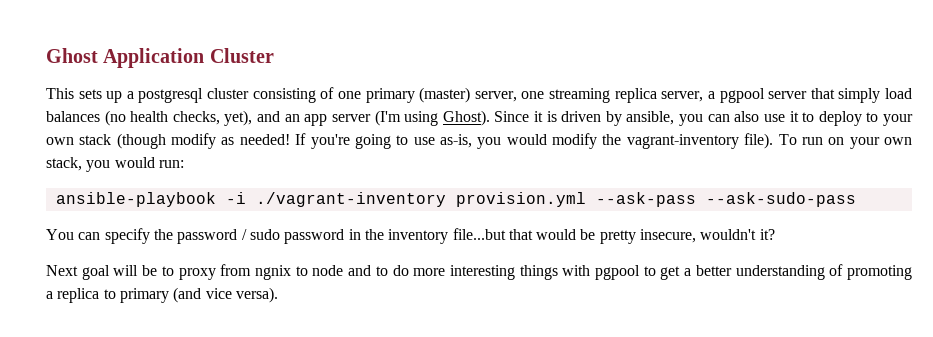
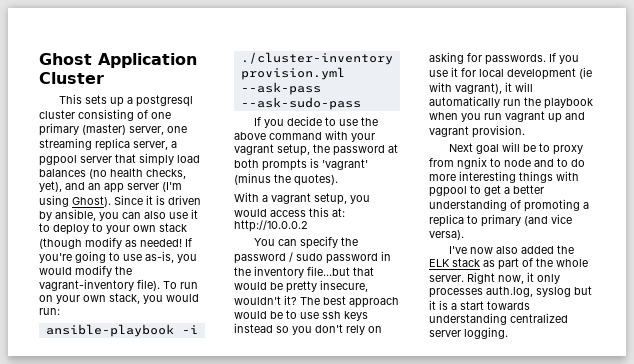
- ansible-playbook -i ./vagrant-inventory provision.yml --ask-pass --ask-sudo-pass
+ ansible-playbook -i ./cluster-inventory provision.yml --ask-pass --ask-sudo-pass
+ If you decide to use the above command with your vagrant setup, the password at both prompts is 'vagrant' (minus the quotes).
+ With a vagrant setup, you would access this at: http://10.0.0.2
+ The best approach would be to use ssh keys instead so you don't rely on asking for passwords. If you use it for local development (ie with vagrant), it will automatically run the playbook when you run vagrant up and vagrant provision.
+ I've now also added the ELK stack as part of the whole server. Right now, it only processes auth.log, syslog but it is a start towards understanding centralized server logging.

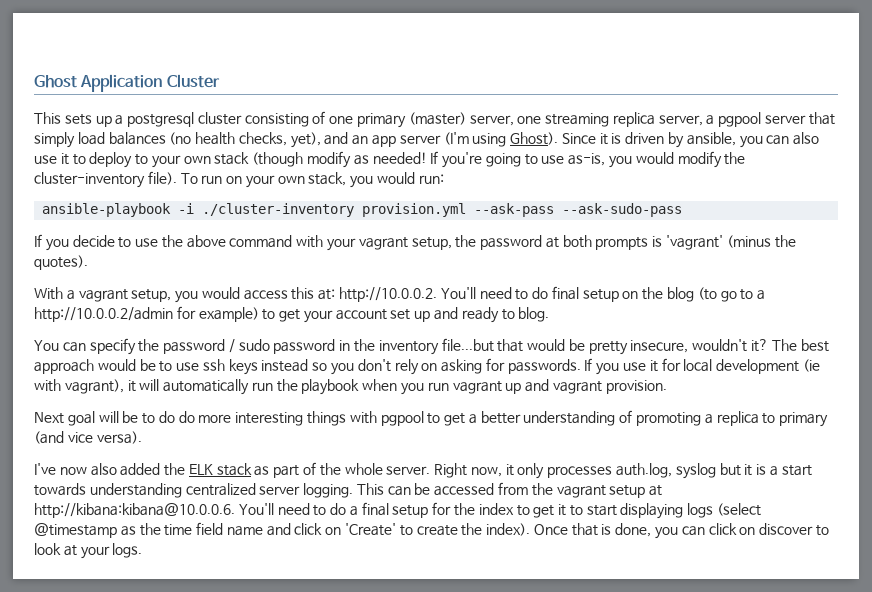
- If you're going to use as-is, you would modify the vagrant-inventory file).
+ If you're going to use as-is, you would modify the cluster-inventory file).
- With a vagrant setup, you would access this at: http://10.0.0.2
+ With a vagrant setup, you would access this at: http://10.0.0.2. You'll need to do final setup on the blog (to go to a http://10.0.0.2/admin for example) to get your account set up and ready to blog.
- Next goal will be to proxy from ngnix to node and to do more interesting things with pgpool to get a better understanding of promoting a replica to primary (and vice versa).
+ Next goal will be to do do more interesting things with pgpool to get a better understanding of promoting a replica to primary (and vice versa).
+ This can be accessed from the vagrant setup at http://kibana:kibana@10.0.0.6. You'll need to do a final setup for the index to get it to start displaying logs (select @timestamp as the time field name and click on 'Create' to create the index). Once that is done, you can click on discover to look at your logs.

